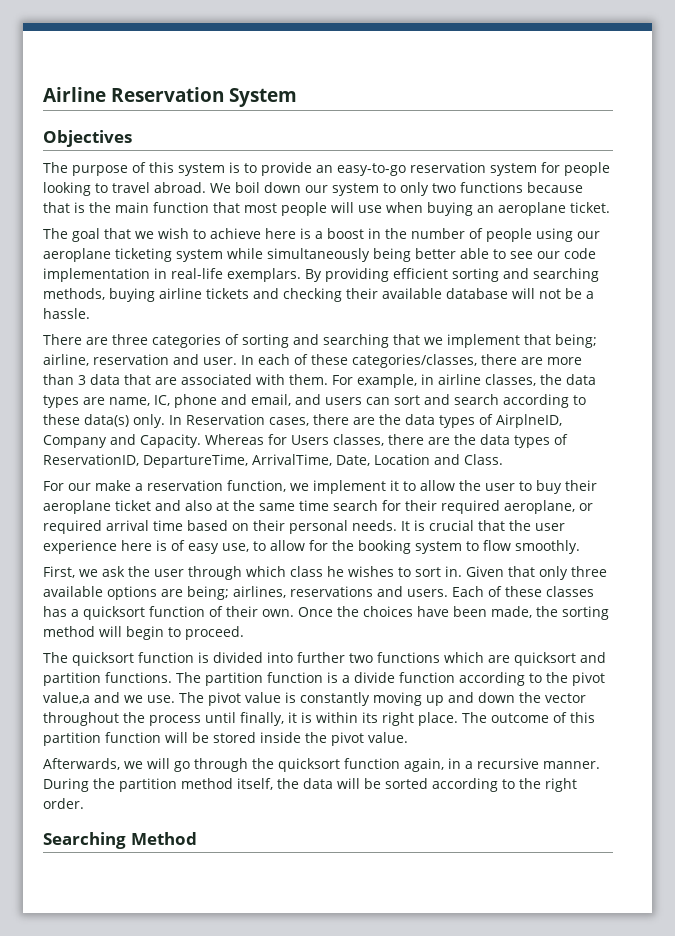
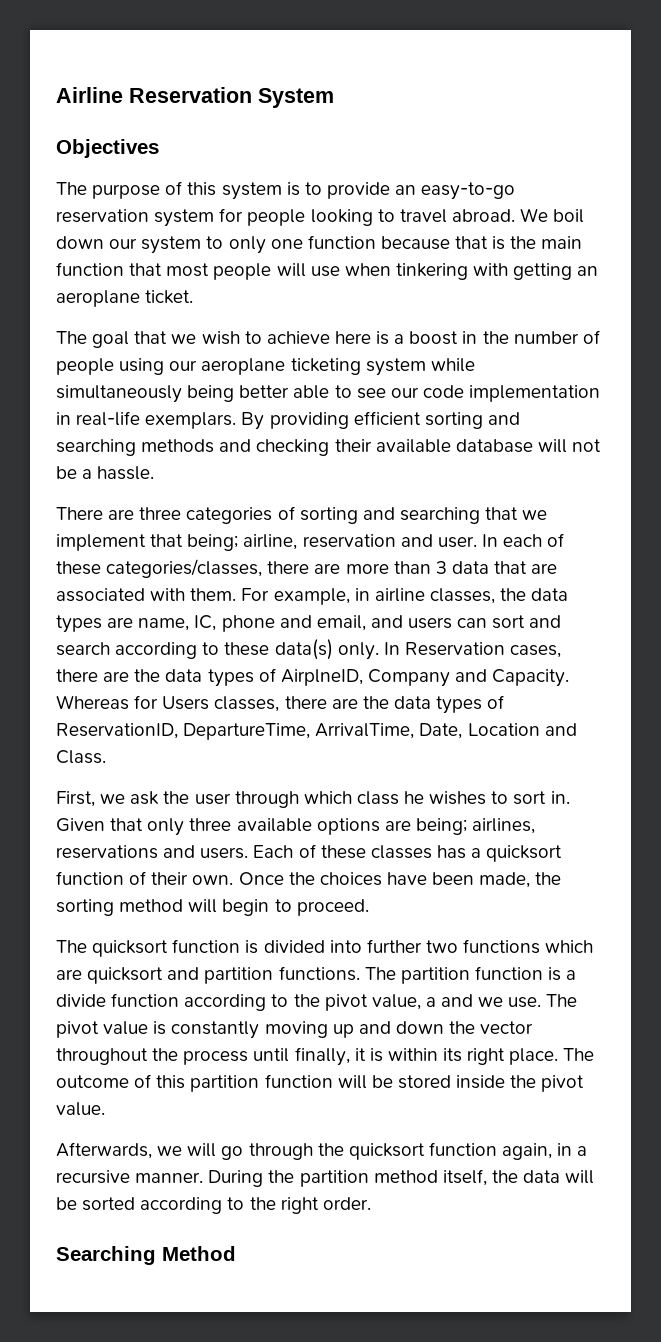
- We boil down our system to only two functions because that is the main function that most people will use when buying an aeroplane ticket.
+ We boil down our system to only one function because that is the main function that most people will use when tinkering with getting an aeroplane ticket.
- By providing efficient sorting and searching methods, buying airline tickets and checking their available database will not be a hassle.
+ By providing efficient sorting and searching methods and checking their available database will not be a hassle.
- For our make a reservation function, we implement it to allow the user to buy their aeroplane ticket and also at the same time search for their required aeroplane, or required arrival time based on their personal needs. It is crucial that the user experience here is of easy use, to allow for the booking system to flow smoothly.
- The partition function is a divide function according to the pivot value,a and we use.
+ The partition function is a divide function according to the pivot value, a and we use.

